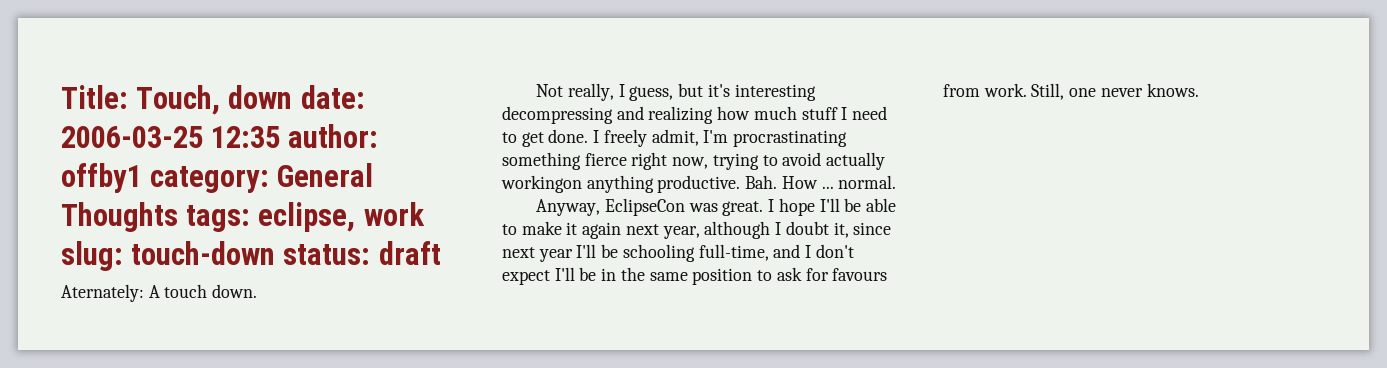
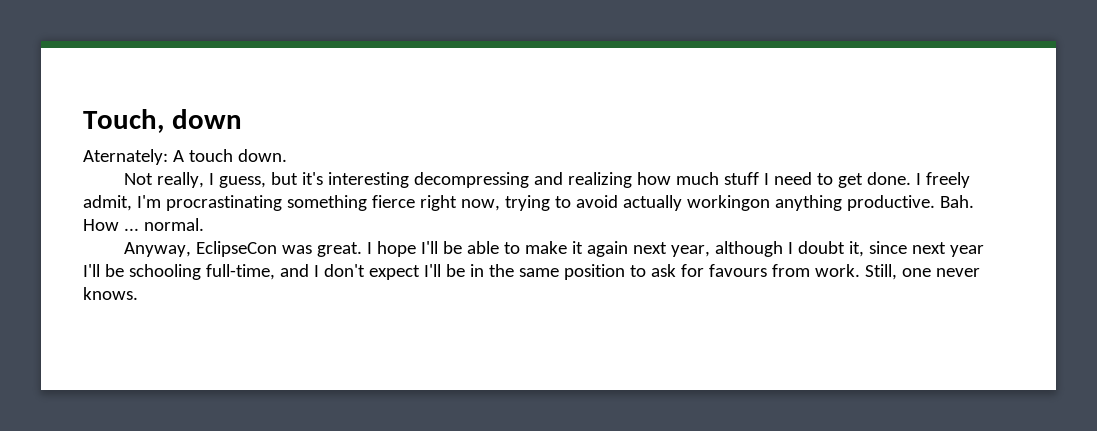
- Title: Touch, down date: 2006-03-25 12:35 author: offby1 category: General Thoughts tags: eclipse, work slug: touch-down status: draft
+ Touch, down

